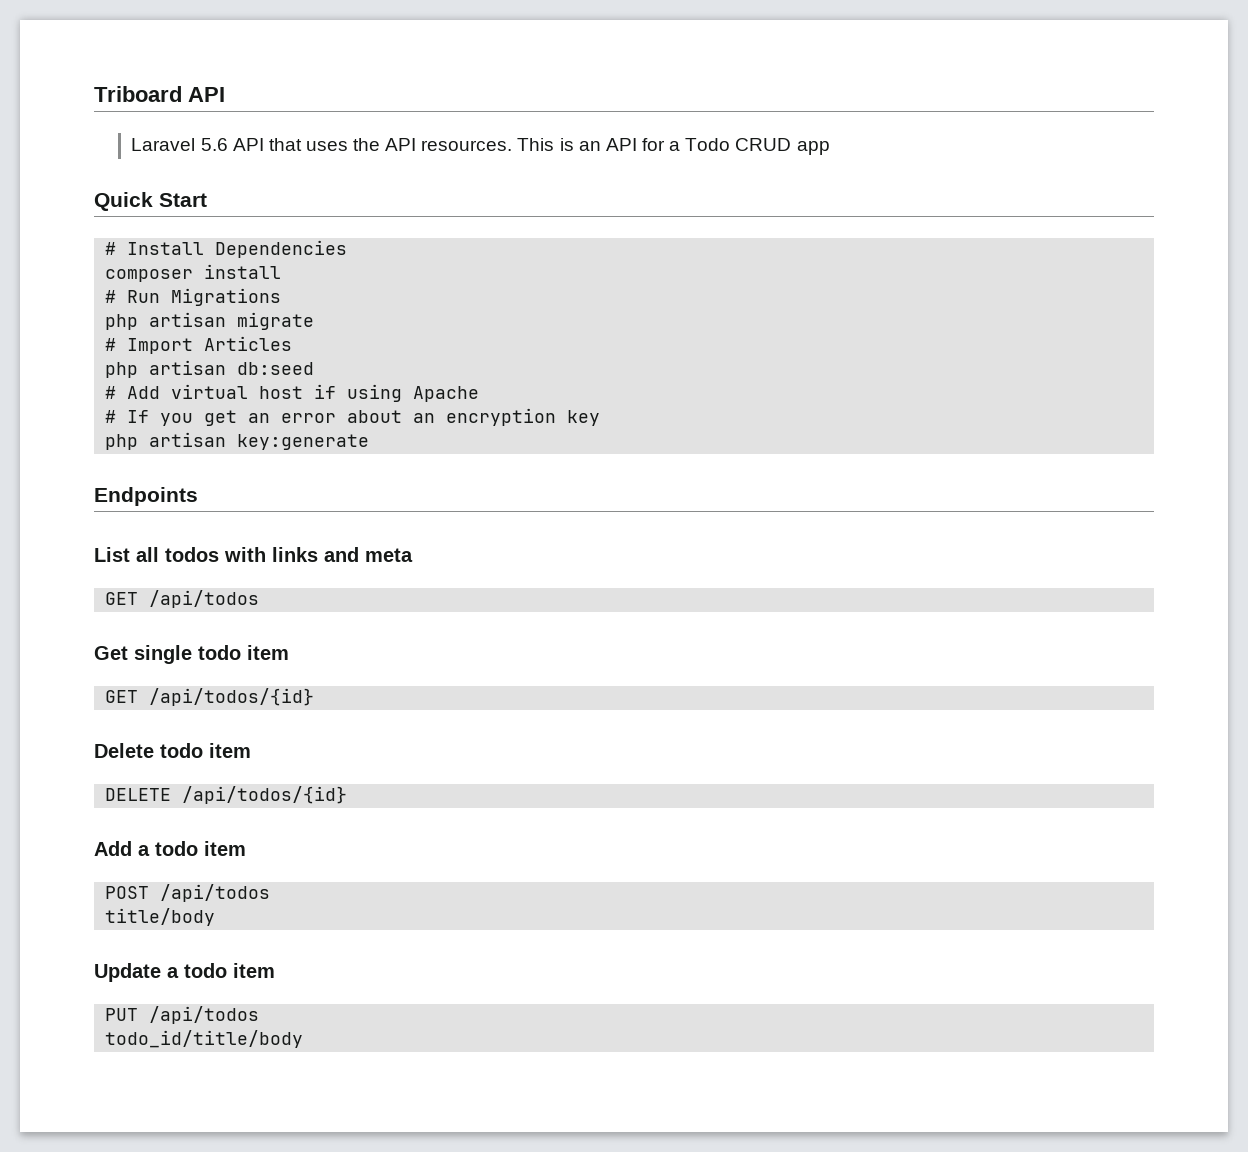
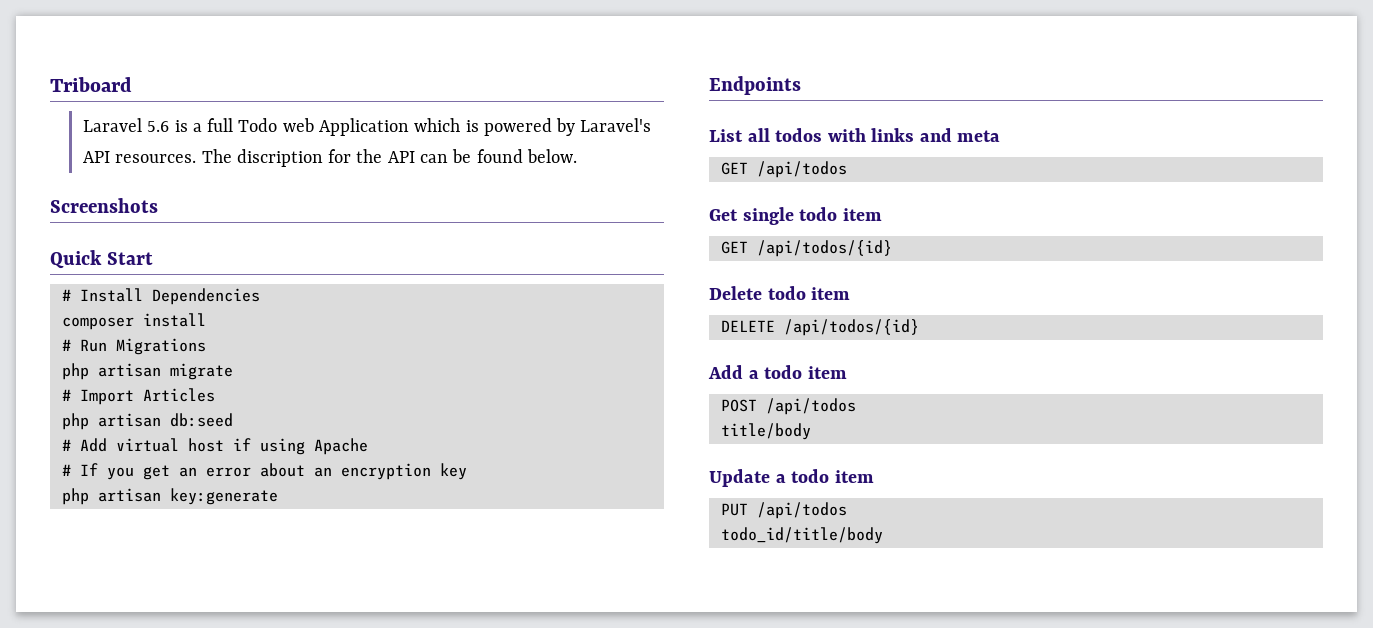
- Triboard API
+ Triboard
- Laravel 5.6 API that uses the API resources. This is an API for a Todo CRUD app
+ Laravel 5.6 is a full Todo web Application which is powered by Laravel's API resources. The discription for the API can be found below.
+ Screenshots

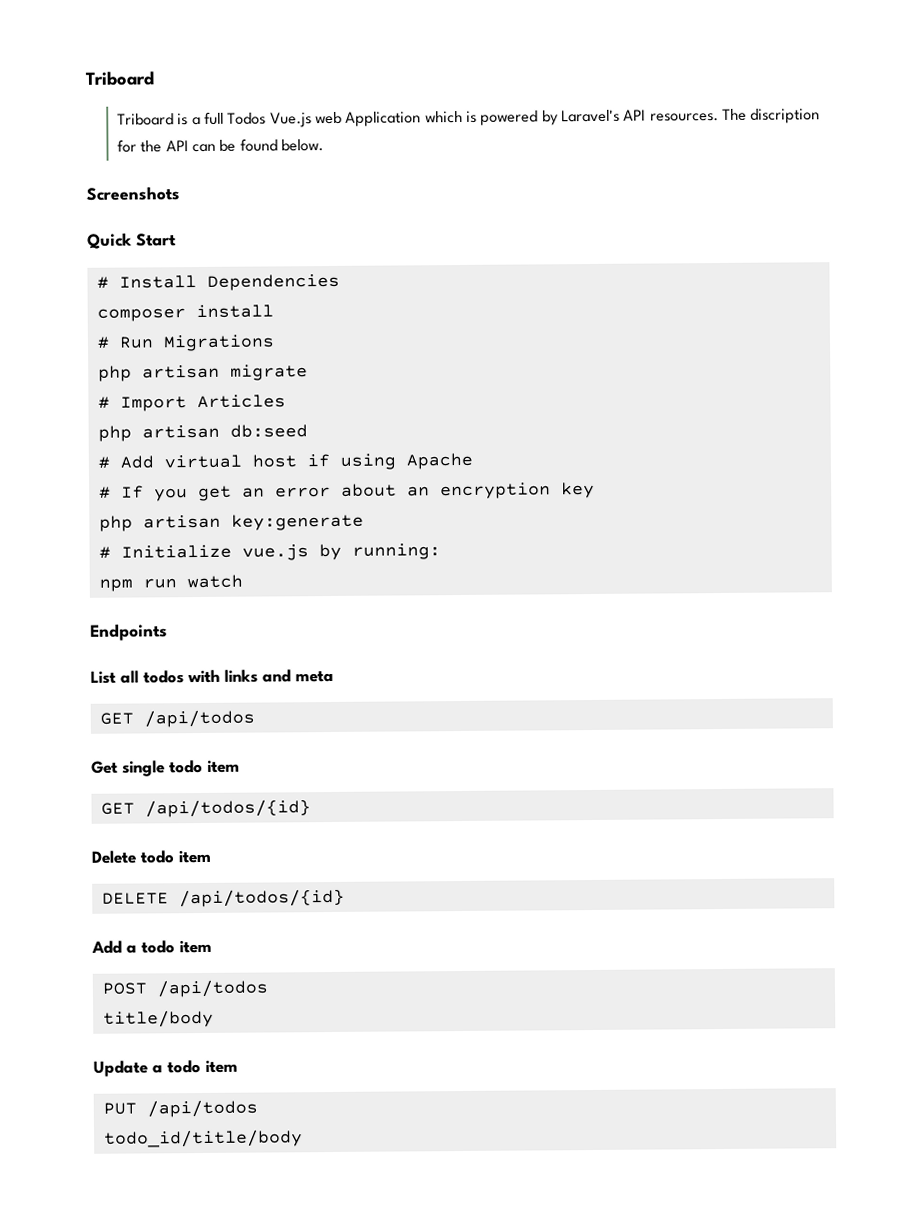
- Laravel 5.6 is a full Todo web Application which is powered by Laravel's API resources.
+ Triboard is a full Todos Vue.js web Application which is powered by Laravel's API resources.
+ # Initialize vue.js by running:
+ npm run watch

